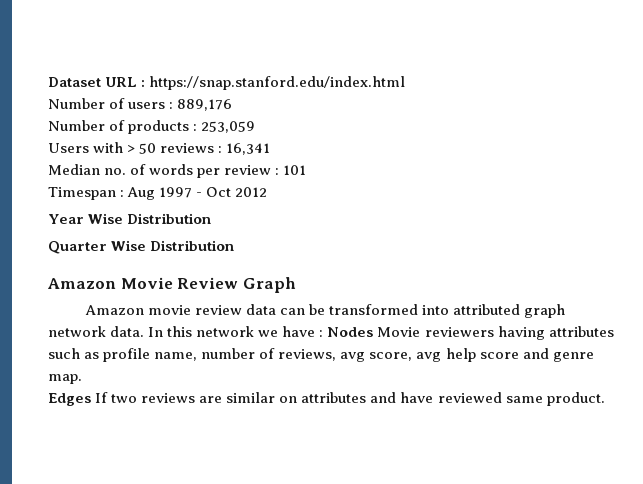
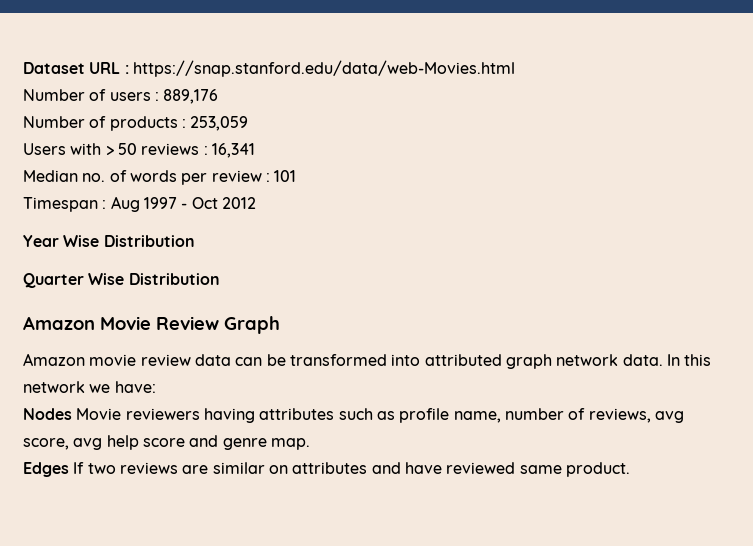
- Dataset URL : https://snap.stanford.edu/index.html
+ Dataset URL : https://snap.stanford.edu/data/web-Movies.html
- In this network we have : Nodes Movie reviewers having attributes such as profile name, number of reviews, avg score, avg help score and genre map.
+ In this network we have:
+ Nodes Movie reviewers having attributes such as profile name, number of reviews, avg score, avg help score and genre map.

